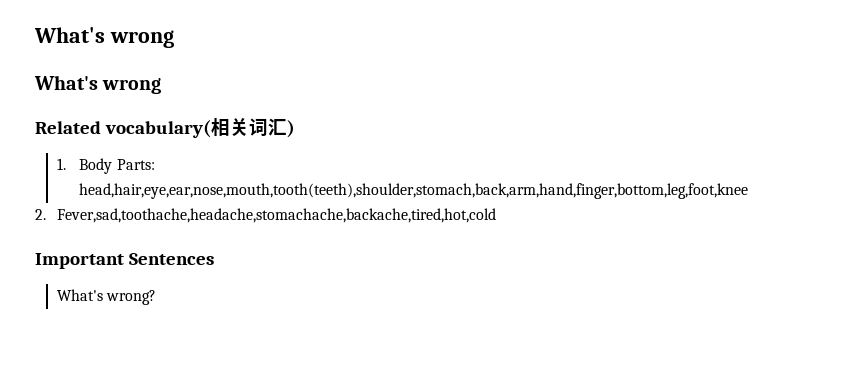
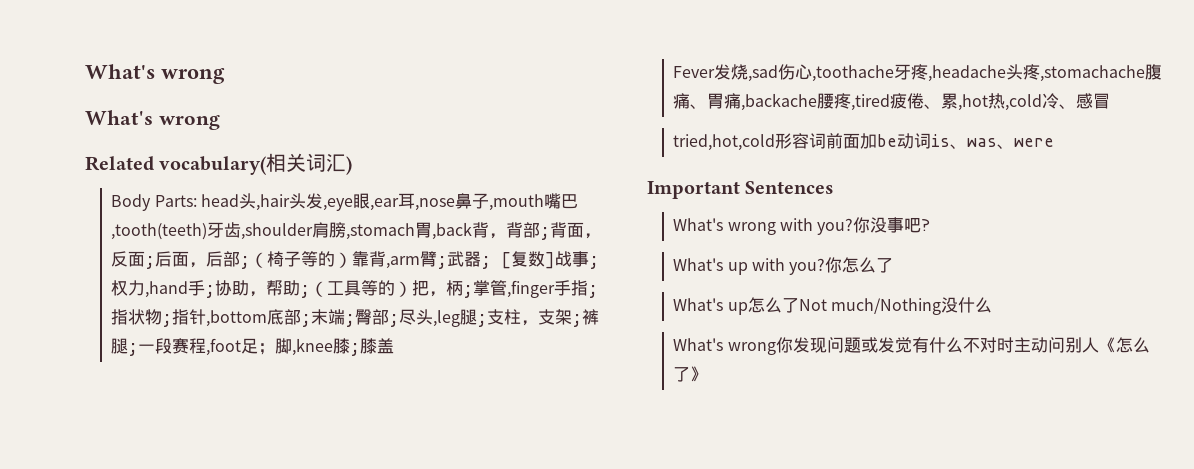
- 1. Body Parts: head,hair,eye,ear,nose,mouth,tooth(teeth),shoulder,stomach,back,arm,hand,finger,bottom,leg,foot,knee
- 2. Fever,sad,toothache,headache,stomachache,backache,tired,hot,cold
+ Body Parts: head头,hair头发,eye眼,ear耳,nose鼻子,mouth嘴巴,tooth(teeth)牙齿,shoulder肩膀,stomach胃,back背，背部;背面，反面;后面，后部;（椅子等的）靠背,arm臂;武器; [复数]战事;权力,hand手;协助，帮助;（工具等的）把，柄;掌管,finger手指;指状物;指针,bottom底部;末端;臀部;尽头,leg腿;支柱，支架;裤腿;一段赛程,foot足；脚,knee膝;膝盖
+ Fever发烧,sad伤心,toothache牙疼,headache头疼,stomachache腹痛、胃痛,backache腰疼,tired疲倦、累,hot热,cold冷、感冒
+ tried,hot,cold形容词前面加be动词is、was、were
  Important Sentences
- What's wrong?
+ What's wrong with you?你没事吧?
+ What's up with you?你怎么了
+ What's up怎么了Not much/Nothing没什么
+ What's wrong你发现问题或发觉有什么不对时主动问别人《怎么了》

